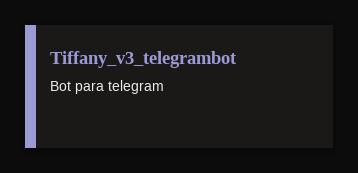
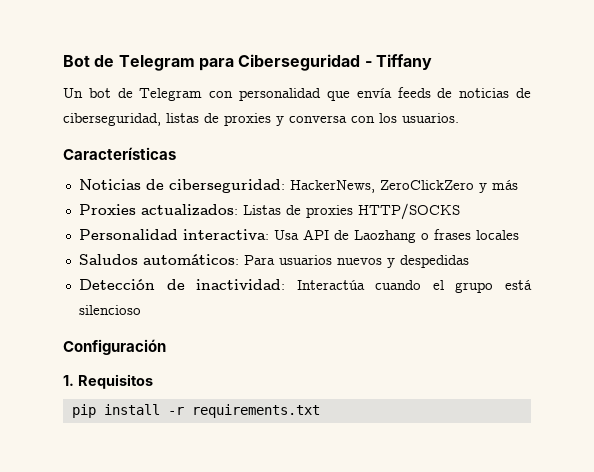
- Tiffany_v3_telegrambot
- Bot para telegram
+ Bot de Telegram para Ciberseguridad - Tiffany
+ Un bot de Telegram con personalidad que envía feeds de noticias de ciberseguridad, listas de proxies y conversa con los usuarios.
+ Características
+ Noticias de ciberseguridad: HackerNews, ZeroClickZero y más
+ Proxies actualizados: Listas de proxies HTTP/SOCKS
+ Personalidad interactiva: Usa API de Laozhang o frases locales
+ Saludos automáticos: Para usuarios nuevos y despedidas
+ Detección de inactividad: Interactúa cuando el grupo está silencioso
+ Configuración
+ 1. Requisitos
+ pip install -r requirements.txt

